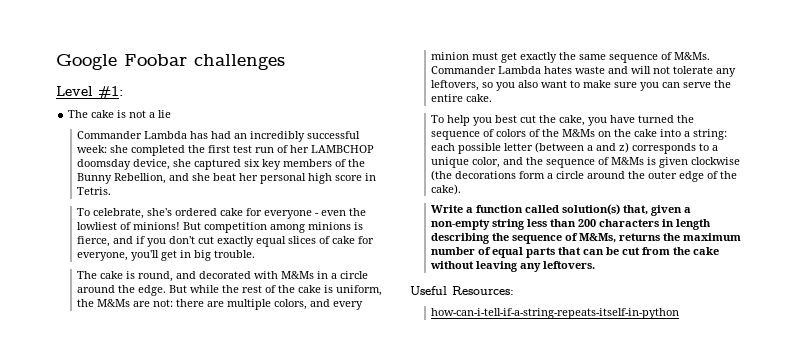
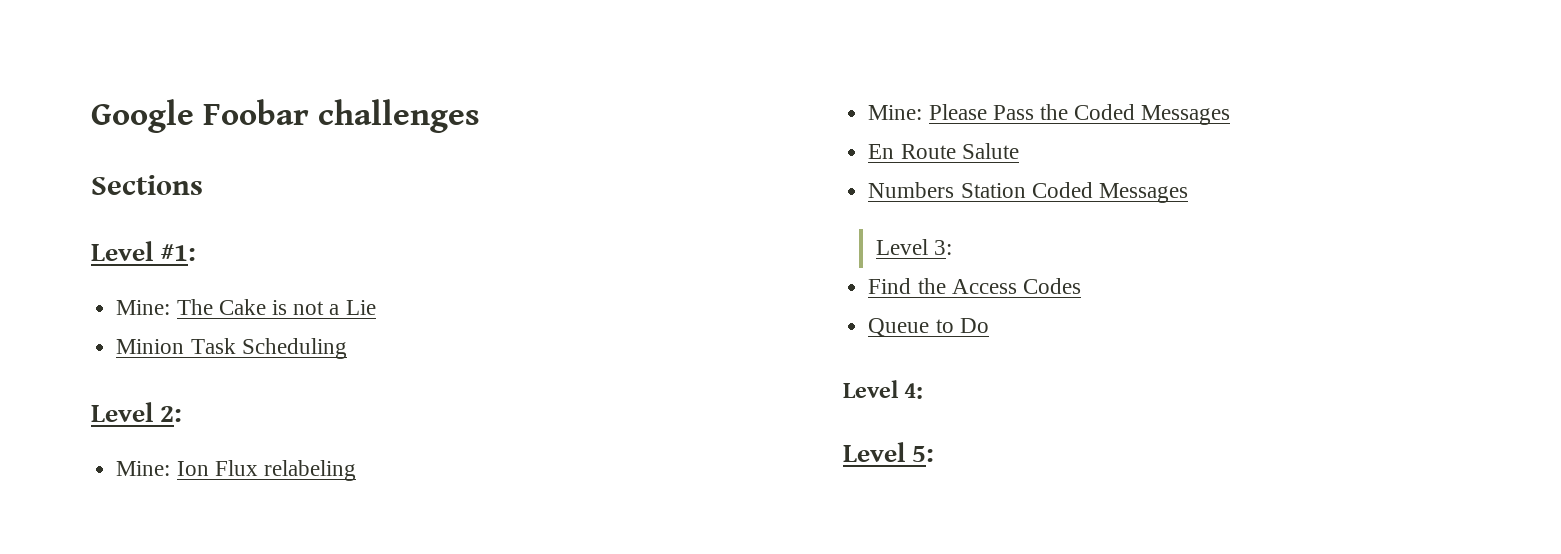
+ Sections
- The cake is not a lie
- Commander Lambda has had an incredibly successful week: she completed the first test run of her LAMBCHOP doomsday device, she captured six key members of the Bunny Rebellion, and she beat her personal high score in Tetris.
- To celebrate, she's ordered cake for everyone - even the lowliest of minions! But competition among minions is fierce, and if you don't cut exactly equal slices of cake for everyone, you'll get in big trouble.
- The cake is round, and decorated with M&Ms in a circle around the edge. But while the rest of the cake is uniform, the M&Ms are not: there are multiple colors, and every minion must get exactly the same sequence of M&Ms. Commander Lambda hates waste and will not tolerate any leftovers, so you also want to make sure you can serve the entire cake.
- To help you best cut the cake, you have turned the sequence of colors of the M&Ms on the cake into a string: each possible letter (between a and z) corresponds to a unique color, and the sequence of M&Ms is given clockwise (the decorations form a circle around the outer edge of the cake).
- Write a function called solution(s) that, given a non-empty string less than 200 characters in length describing the sequence of M&Ms, returns the maximum number of equal parts that can be cut from the cake without leaving any leftovers.
- Useful Resources:
- how-can-i-tell-if-a-string-repeats-itself-in-python
+ Mine: The Cake is not a Lie
+ Minion Task Scheduling
+ Level 2:
+ Mine: Ion Flux relabeling
+ Mine: Please Pass the Coded Messages
+ En Route Salute
+ Numbers Station Coded Messages
+ Level 3:
+ Find the Access Codes
+ Queue to Do
+ Level 4:
+ Level 5:

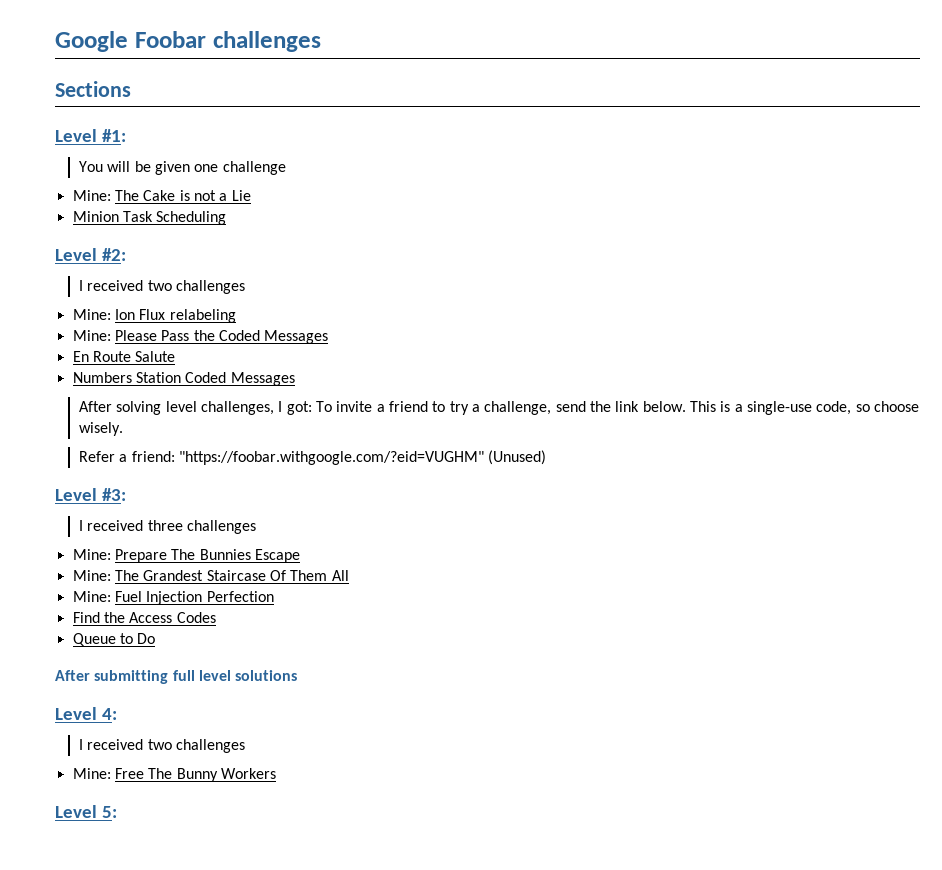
+ You will be given one challenge
- Level 2:
+ Level #2:
+ I received two challenges
- Level 3:
+ After solving level challenges, I got: To invite a friend to try a challenge, send the link below. This is a single-use code, so choose wisely.
+ Refer a friend: "https://foobar.withgoogle.com/?eid=VUGHM" (Unused)
+ Level #3:
+ I received three challenges
+ Mine: Prepare The Bunnies Escape
+ Mine: The Grandest Staircase Of Them All
+ Mine: Fuel Injection Perfection
+ After submitting full level solutions
  Level 4:
+ I received two challenges
+ Mine: Free The Bunny Workers

